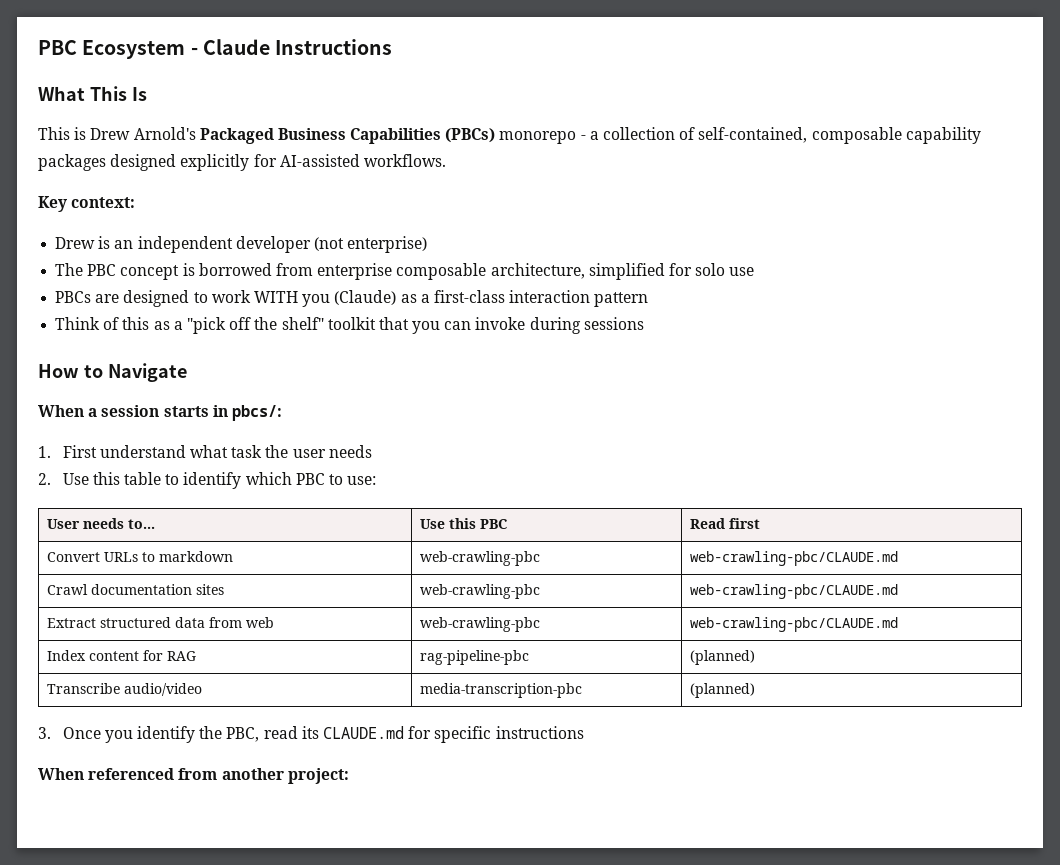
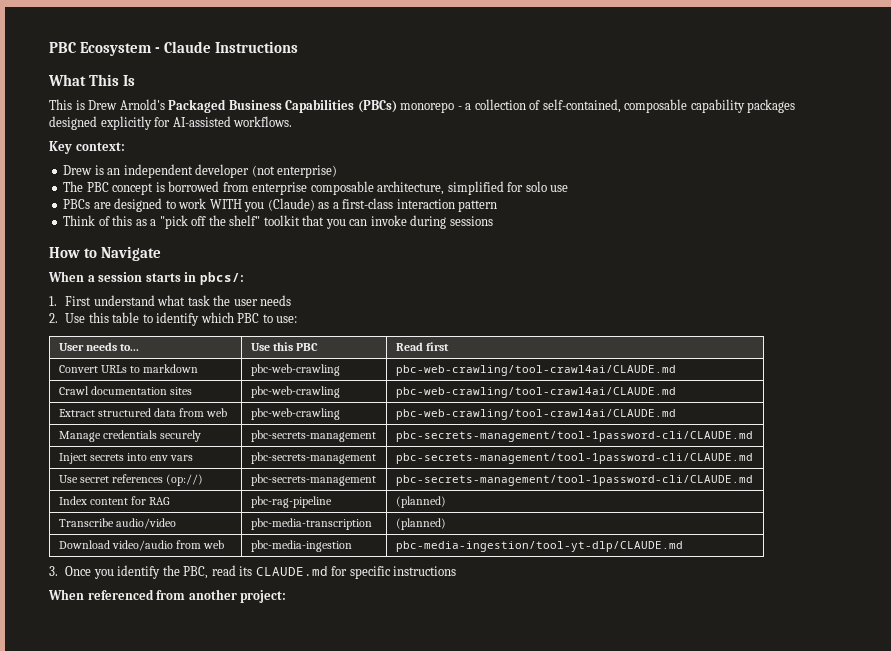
- Convert URLs to markdown | web-crawling-pbc | web-crawling-pbc/CLAUDE.md
+ Convert URLs to markdown | pbc-web-crawling | pbc-web-crawling/tool-crawl4ai/CLAUDE.md
- Crawl documentation sites | web-crawling-pbc | web-crawling-pbc/CLAUDE.md
+ Crawl documentation sites | pbc-web-crawling | pbc-web-crawling/tool-crawl4ai/CLAUDE.md
- Extract structured data from web | web-crawling-pbc | web-crawling-pbc/CLAUDE.md
+ Extract structured data from web | pbc-web-crawling | pbc-web-crawling/tool-crawl4ai/CLAUDE.md
+ Manage credentials securely | pbc-secrets-management | pbc-secrets-management/tool-1password-cli/CLAUDE.md
+ Inject secrets into env vars | pbc-secrets-management | pbc-secrets-management/tool-1password-cli/CLAUDE.md
+ Use secret references (op://) | pbc-secrets-management | pbc-secrets-management/tool-1password-cli/CLAUDE.md
- Index content for RAG | rag-pipeline-pbc | (planned)
+ Index content for RAG | pbc-rag-pipeline | (planned)
- Transcribe audio/video | media-transcription-pbc | (planned)
+ Transcribe audio/video | pbc-media-transcription | (planned)
+ Download video/audio from web | pbc-media-ingestion | pbc-media-ingestion/tool-yt-dlp/CLAUDE.md

